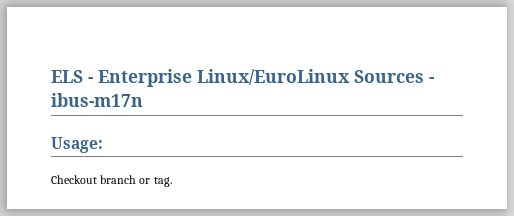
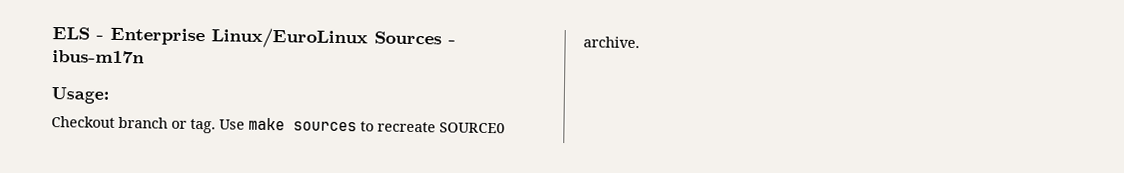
+ Use make sources to recreate SOURCE0 archive.

